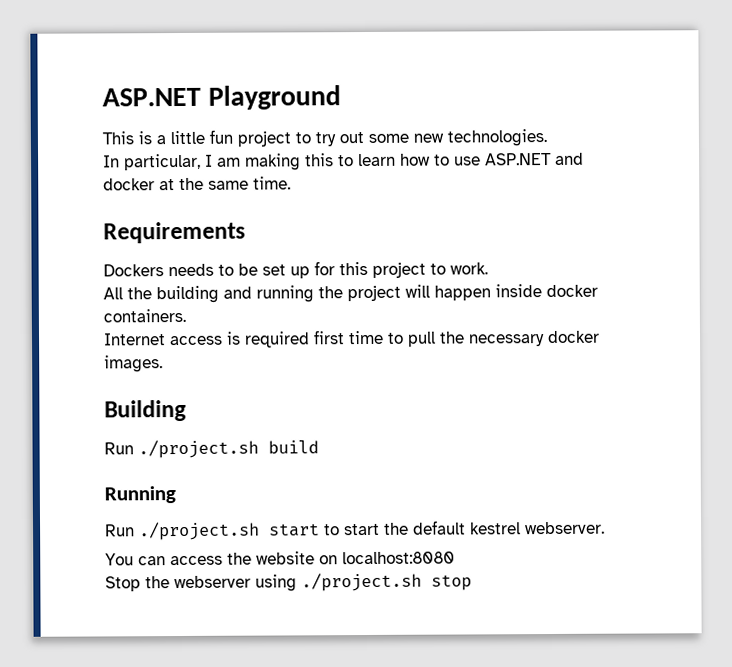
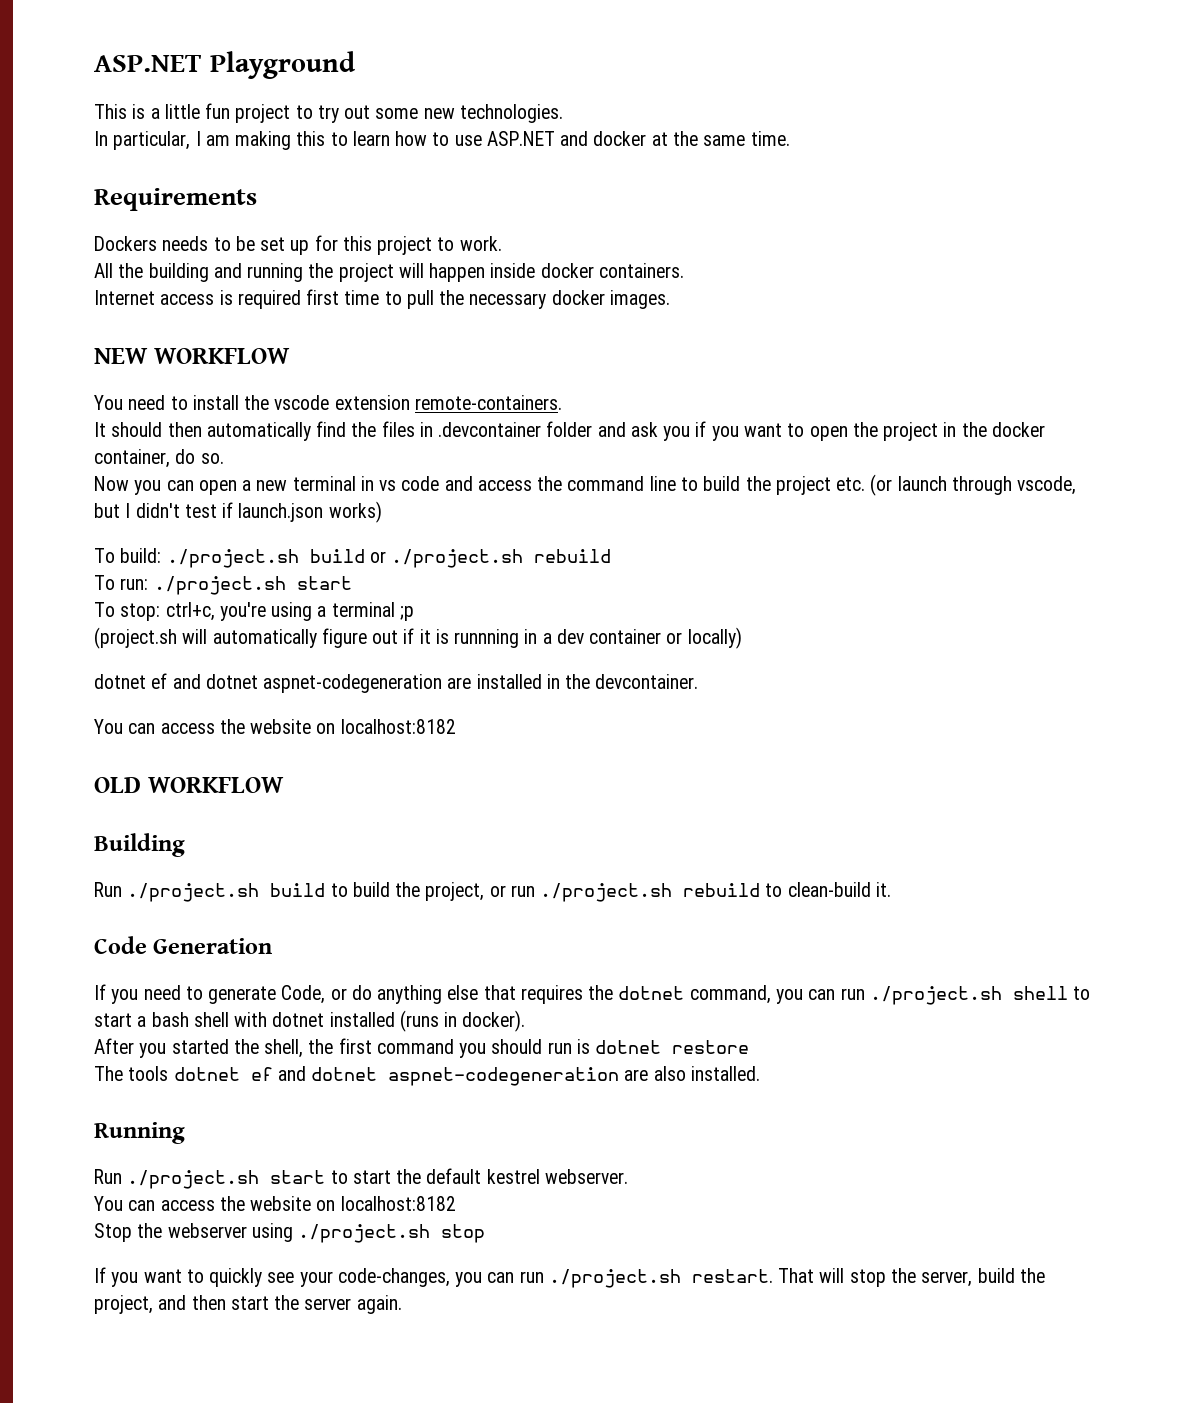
+ NEW WORKFLOW
+ You need to install the vscode extension remote-containers.
+ It should then automatically find the files in .devcontainer folder and ask you if you want to open the project in the docker container, do so.
+ Now you can open a new terminal in vs code and access the command line to build the project etc. (or launch through vscode, but I didn't test if launch.json works)
+ To build: ./project.sh build or ./project.sh rebuild
+ To run: ./project.sh start
+ To stop: ctrl+c, you're using a terminal ;p
+ (project.sh will automatically figure out if it is runnning in a dev container or locally)
+ dotnet ef and dotnet aspnet-codegeneration are installed in the devcontainer.
+ You can access the website on localhost:8182
+ OLD WORKFLOW
  Building
- Run ./project.sh build
+ Run ./project.sh build to build the project, or run ./project.sh rebuild to clean-build it.
+ Code Generation
+ If you need to generate Code, or do anything else that requires the dotnet command, you can run ./project.sh shell to start a bash shell with dotnet installed (runs in docker).
+ After you started the shell, the first command you should run is dotnet restore
+ The tools dotnet ef and dotnet aspnet-codegeneration are also installed.
  Run ./project.sh start to start the default kestrel webserver.
- You can access the website on localhost:8080
+ You can access the website on localhost:8182
+ If you want to quickly see your code-changes, you can run ./project.sh restart. That will stop the server, build the project, and then start the server again.

